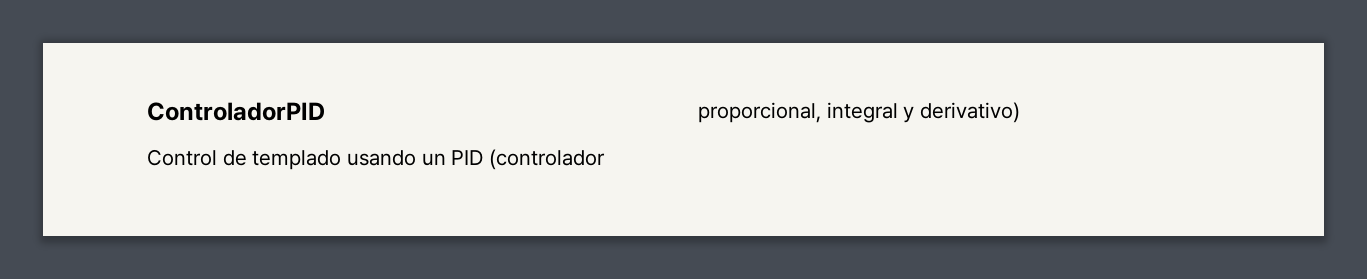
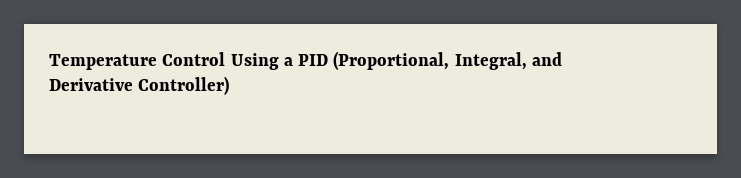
- ControladorPID
- Control de templado usando un PID (controlador proporcional, integral y derivativo)
+ Temperature Control Using a PID (Proportional, Integral, and Derivative Controller)

